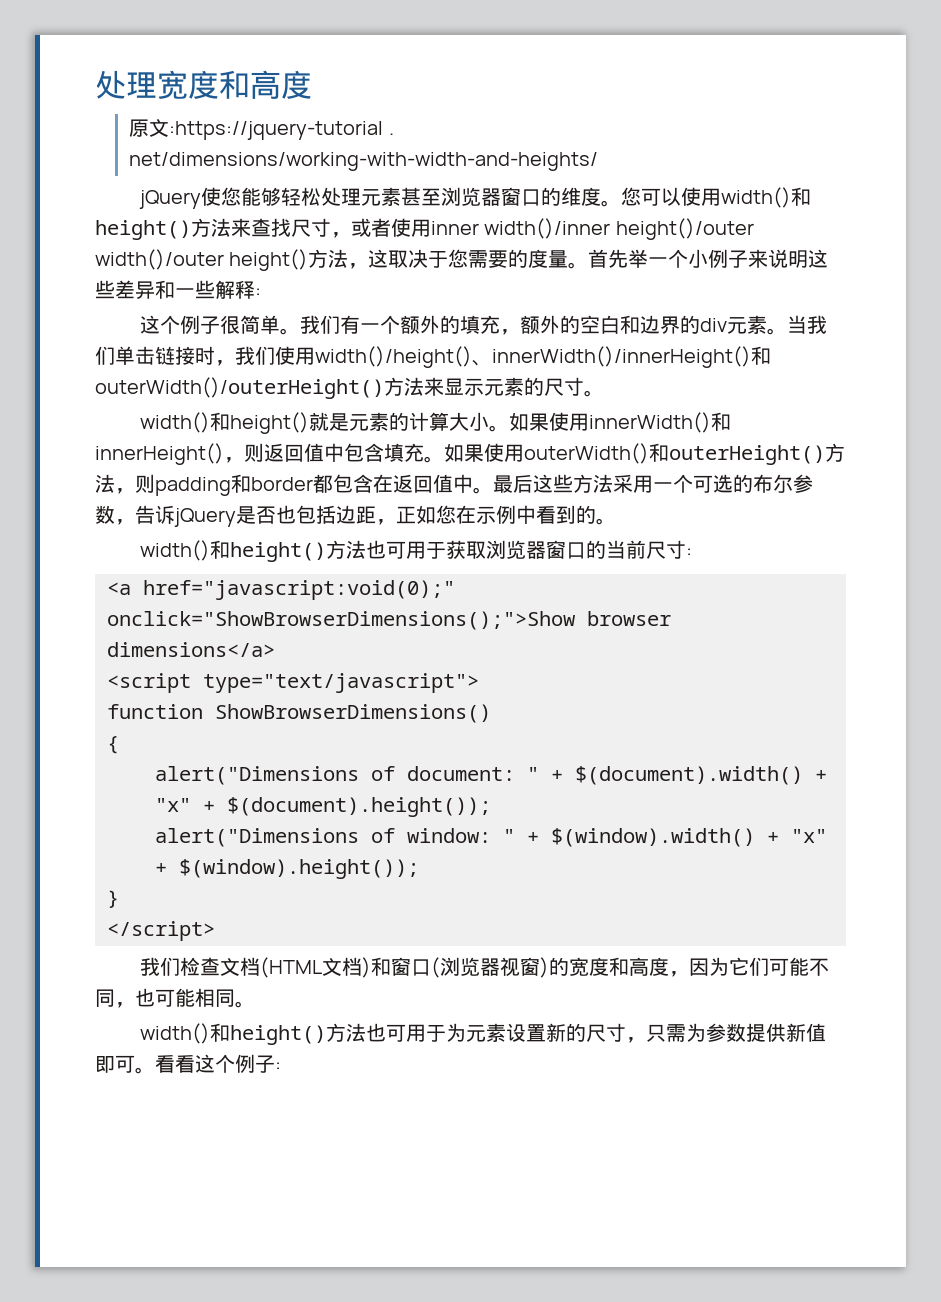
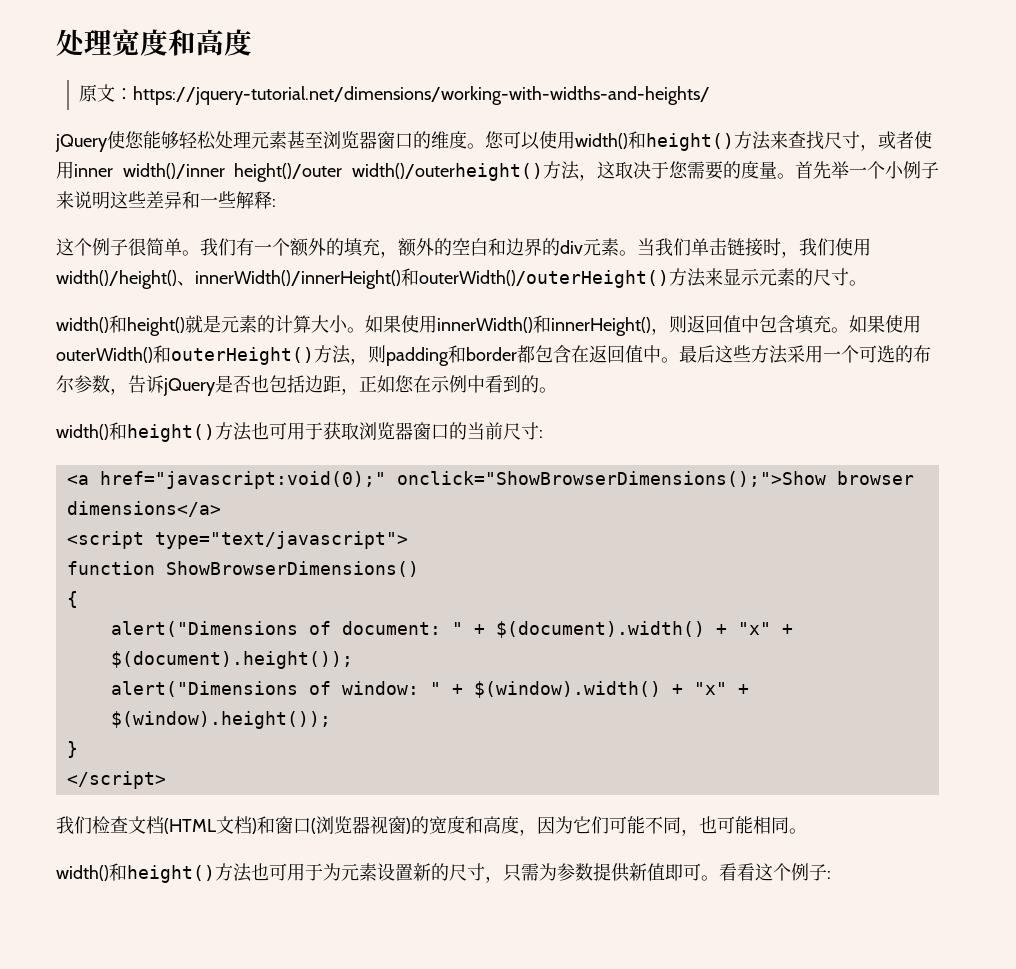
- 原文:https://jquery-tutorial . net/dimensions/working-with-width-and-heights/
+ 原文：https://jquery-tutorial.net/dimensions/working-with-widths-and-heights/
- 您可以使用width()和height()方法来查找尺寸，或者使用inner width()/inner height()/outer width()/outer height()方法，这取决于您需要的度量。
+ 您可以使用width()和height()方法来查找尺寸，或者使用inner width()/inner height()/outer width()/outerheight()方法，这取决于您需要的度量。

